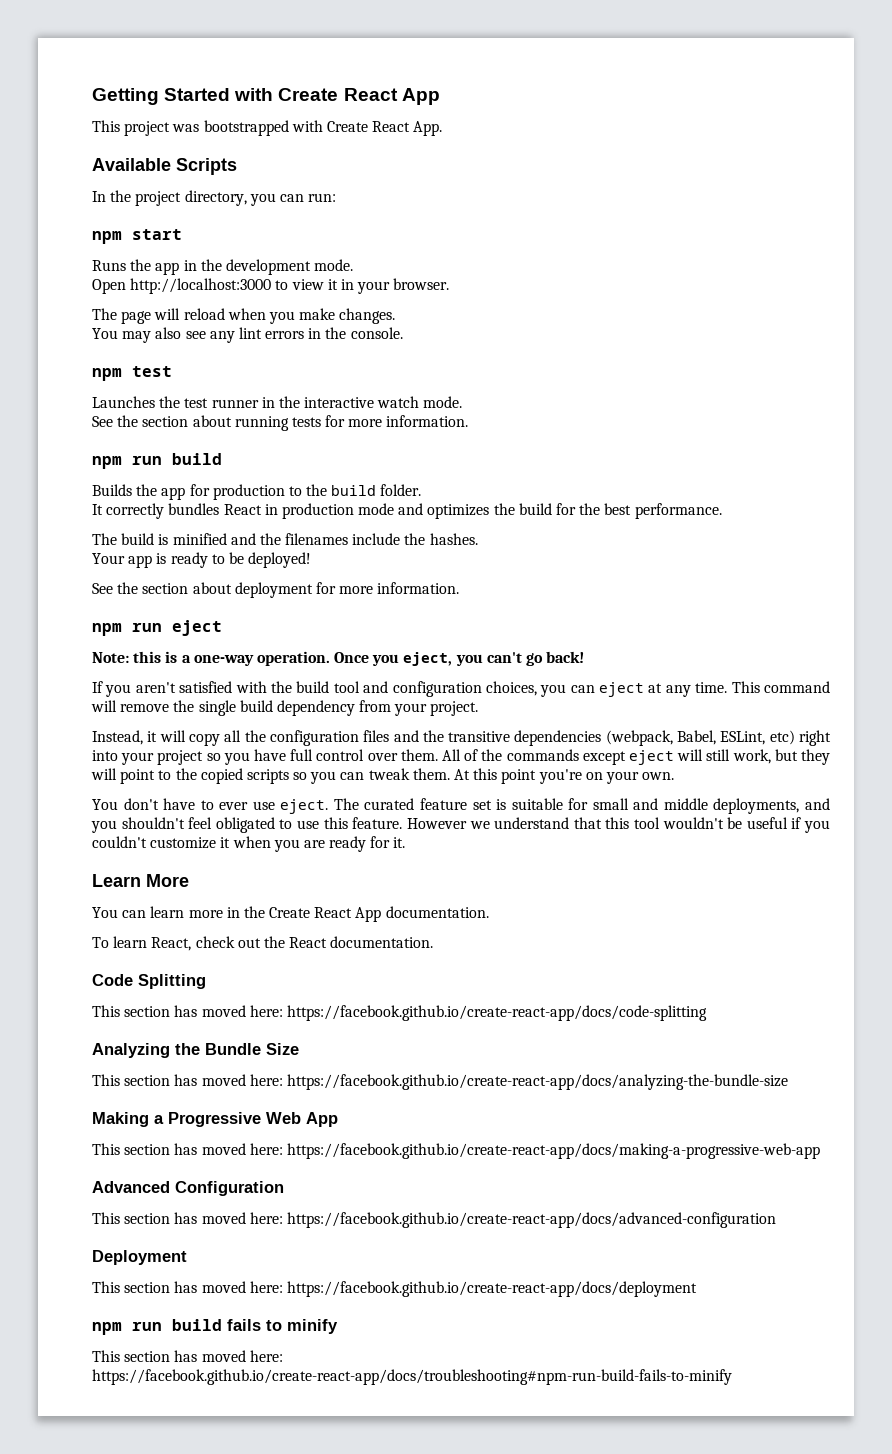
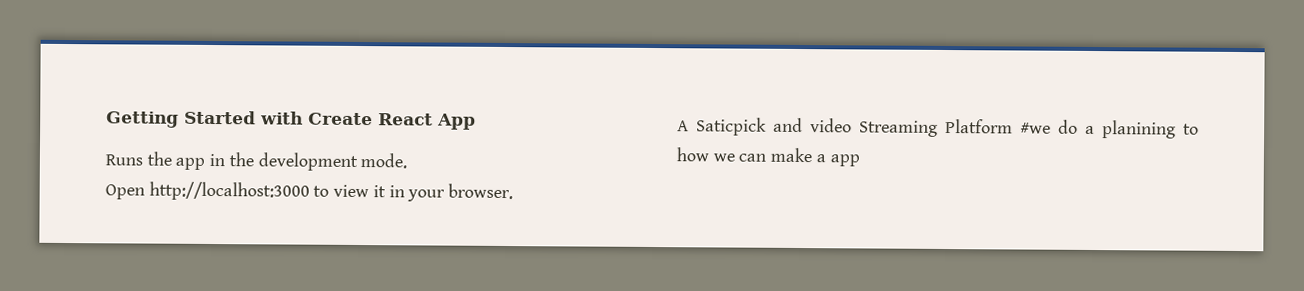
- This project was bootstrapped with Create React App.
- Available Scripts
- In the project directory, you can run:
- npm start
- The page will reload when you make changes.
- You may also see any lint errors in the console.
- npm test
- Launches the test runner in the interactive watch mode.
- See the section about running tests for more information.
- npm run build
- Builds the app for production to the build folder.
- It correctly bundles React in production mode and optimizes the build for the best performance.
- The build is minified and the filenames include the hashes.
- Your app is ready to be deployed!
- See the section about deployment for more information.
- npm run eject
- Note: this is a one-way operation. Once you eject, you can't go back!
- If you aren't satisfied with the build tool and configuration choices, you can eject at any time. This command will remove the single build dependency from your project.
- Instead, it will copy all the configuration files and the transitive dependencies (webpack, Babel, ESLint, etc) right into your project so you have full control over them. All of the commands except eject will still work, but they will point to the copied scripts so you can tweak them. At this point you're on your own.
- You don't have to ever use eject. The curated feature set is suitable for small and middle deployments, and you shouldn't feel obligated to use this feature. However we understand that this tool wouldn't be useful if you couldn't customize it when you are ready for it.
- Learn More
- You can learn more in the Create React App documentation.
- To learn React, check out the React documentation.
- Code Splitting
- This section has moved here: https://facebook.github.io/create-react-app/docs/code-splitting
- Analyzing the Bundle Size
- This section has moved here: https://facebook.github.io/create-react-app/docs/analyzing-the-bundle-size
- Making a Progressive Web App
- This section has moved here: https://facebook.github.io/create-react-app/docs/making-a-progressive-web-app
- Advanced Configuration
- This section has moved here: https://facebook.github.io/create-react-app/docs/advanced-configuration
- Deployment
- This section has moved here: https://facebook.github.io/create-react-app/docs/deployment
- npm run build fails to minify
- This section has moved here: https://facebook.github.io/create-react-app/docs/troubleshooting#npm-run-build-fails-to-minify
+ A Saticpick and video Streaming Platform #we do a planining to how we can make a app

